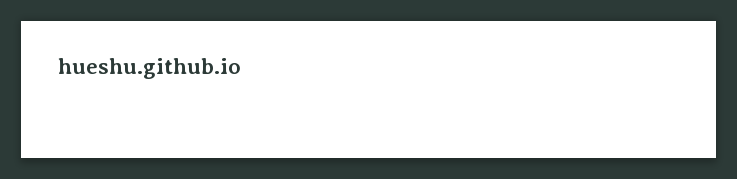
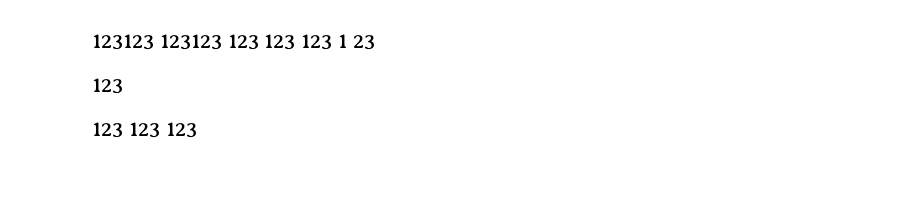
- hueshu.github.io
+ 123123 123123 123 123 123 1 23
+ 123
+ 123 123 123

